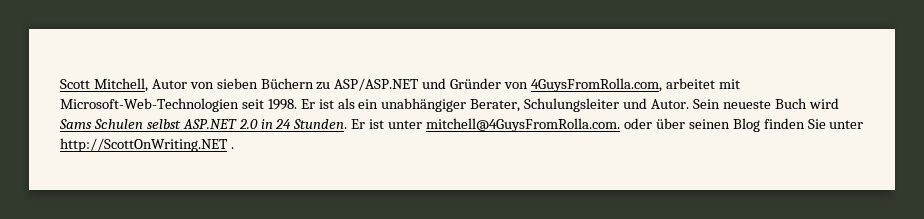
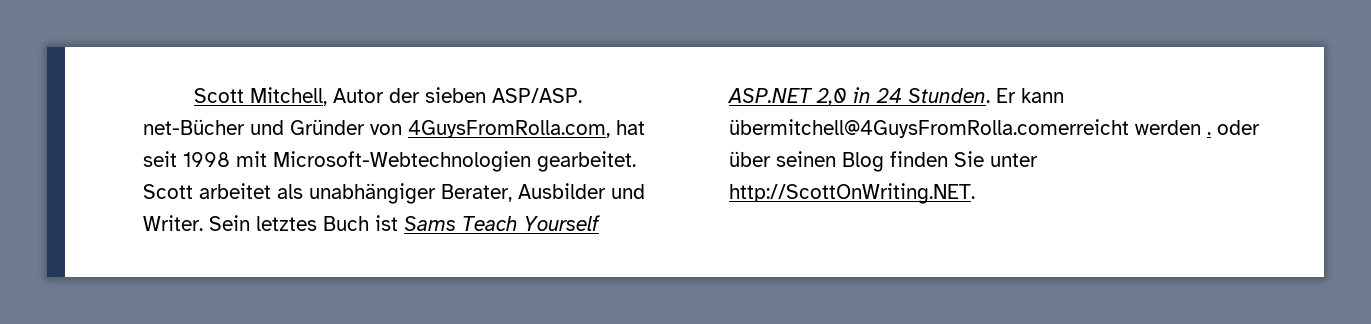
- Scott Mitchell, Autor von sieben Büchern zu ASP/ASP.NET und Gründer von 4GuysFromRolla.com, arbeitet mit Microsoft-Web-Technologien seit 1998. Er ist als ein unabhängiger Berater, Schulungsleiter und Autor. Sein neueste Buch wird Sams Schulen selbst ASP.NET 2.0 in 24 Stunden. Er ist unter mitchell@4GuysFromRolla.com. oder über seinen Blog finden Sie unter http://ScottOnWriting.NET .
+ Scott Mitchell, Autor der sieben ASP/ASP. net-Bücher und Gründer von 4GuysFromRolla.com, hat seit 1998 mit Microsoft-Webtechnologien gearbeitet. Scott arbeitet als unabhängiger Berater, Ausbilder und Writer. Sein letztes Buch ist Sams Teach Yourself ASP.NET 2,0 in 24 Stunden. Er kann übermitchell@4GuysFromRolla.comerreicht werden . oder über seinen Blog finden Sie unter http://ScottOnWriting.NET.

